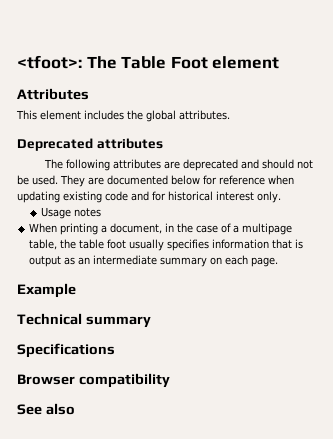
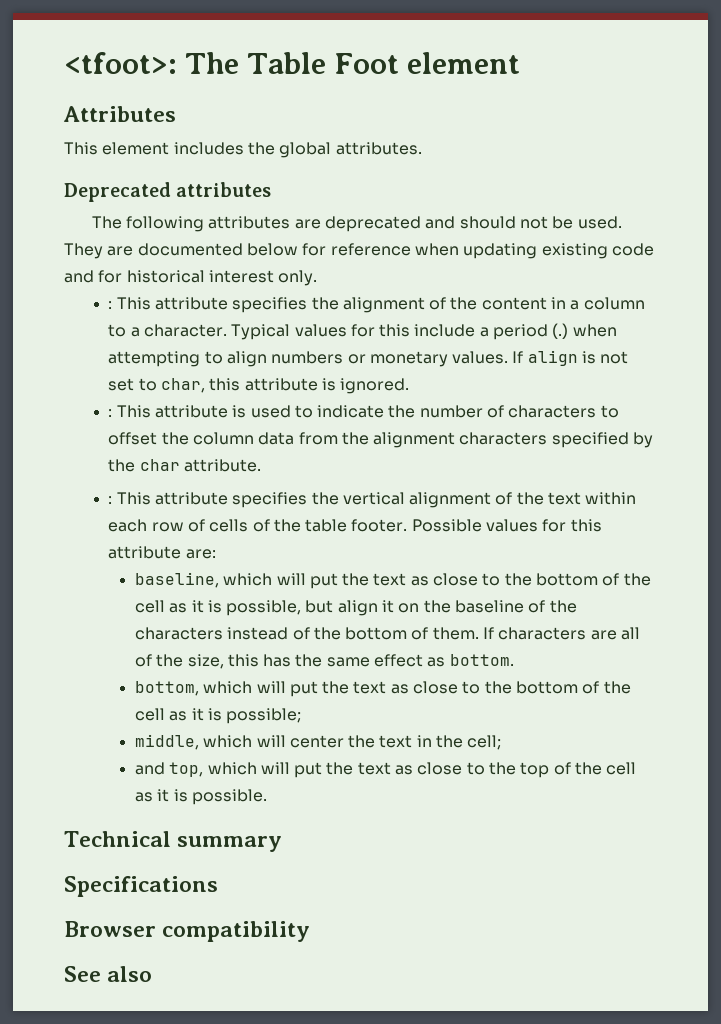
- Usage notes
- When printing a document, in the case of a multipage table, the table foot usually specifies information that is output as an intermediate summary on each page.
- Example
+ : This attribute specifies the alignment of the content in a column to a character. Typical values for this include a period (.) when attempting to align numbers or monetary values. If align is not set to char, this attribute is ignored.
+ : This attribute is used to indicate the number of characters to offset the column data from the alignment characters specified by the char attribute.
+ : This attribute specifies the vertical alignment of the text within each row of cells of the table footer. Possible values for this attribute are:
+ baseline, which will put the text as close to the bottom of the cell as it is possible, but align it on the baseline of the characters instead of the bottom of them. If characters are all of the size, this has the same effect as bottom.
+ bottom, which will put the text as close to the bottom of the cell as it is possible;
+ middle, which will center the text in the cell;
+ and top, which will put the text as close to the top of the cell as it is possible.

